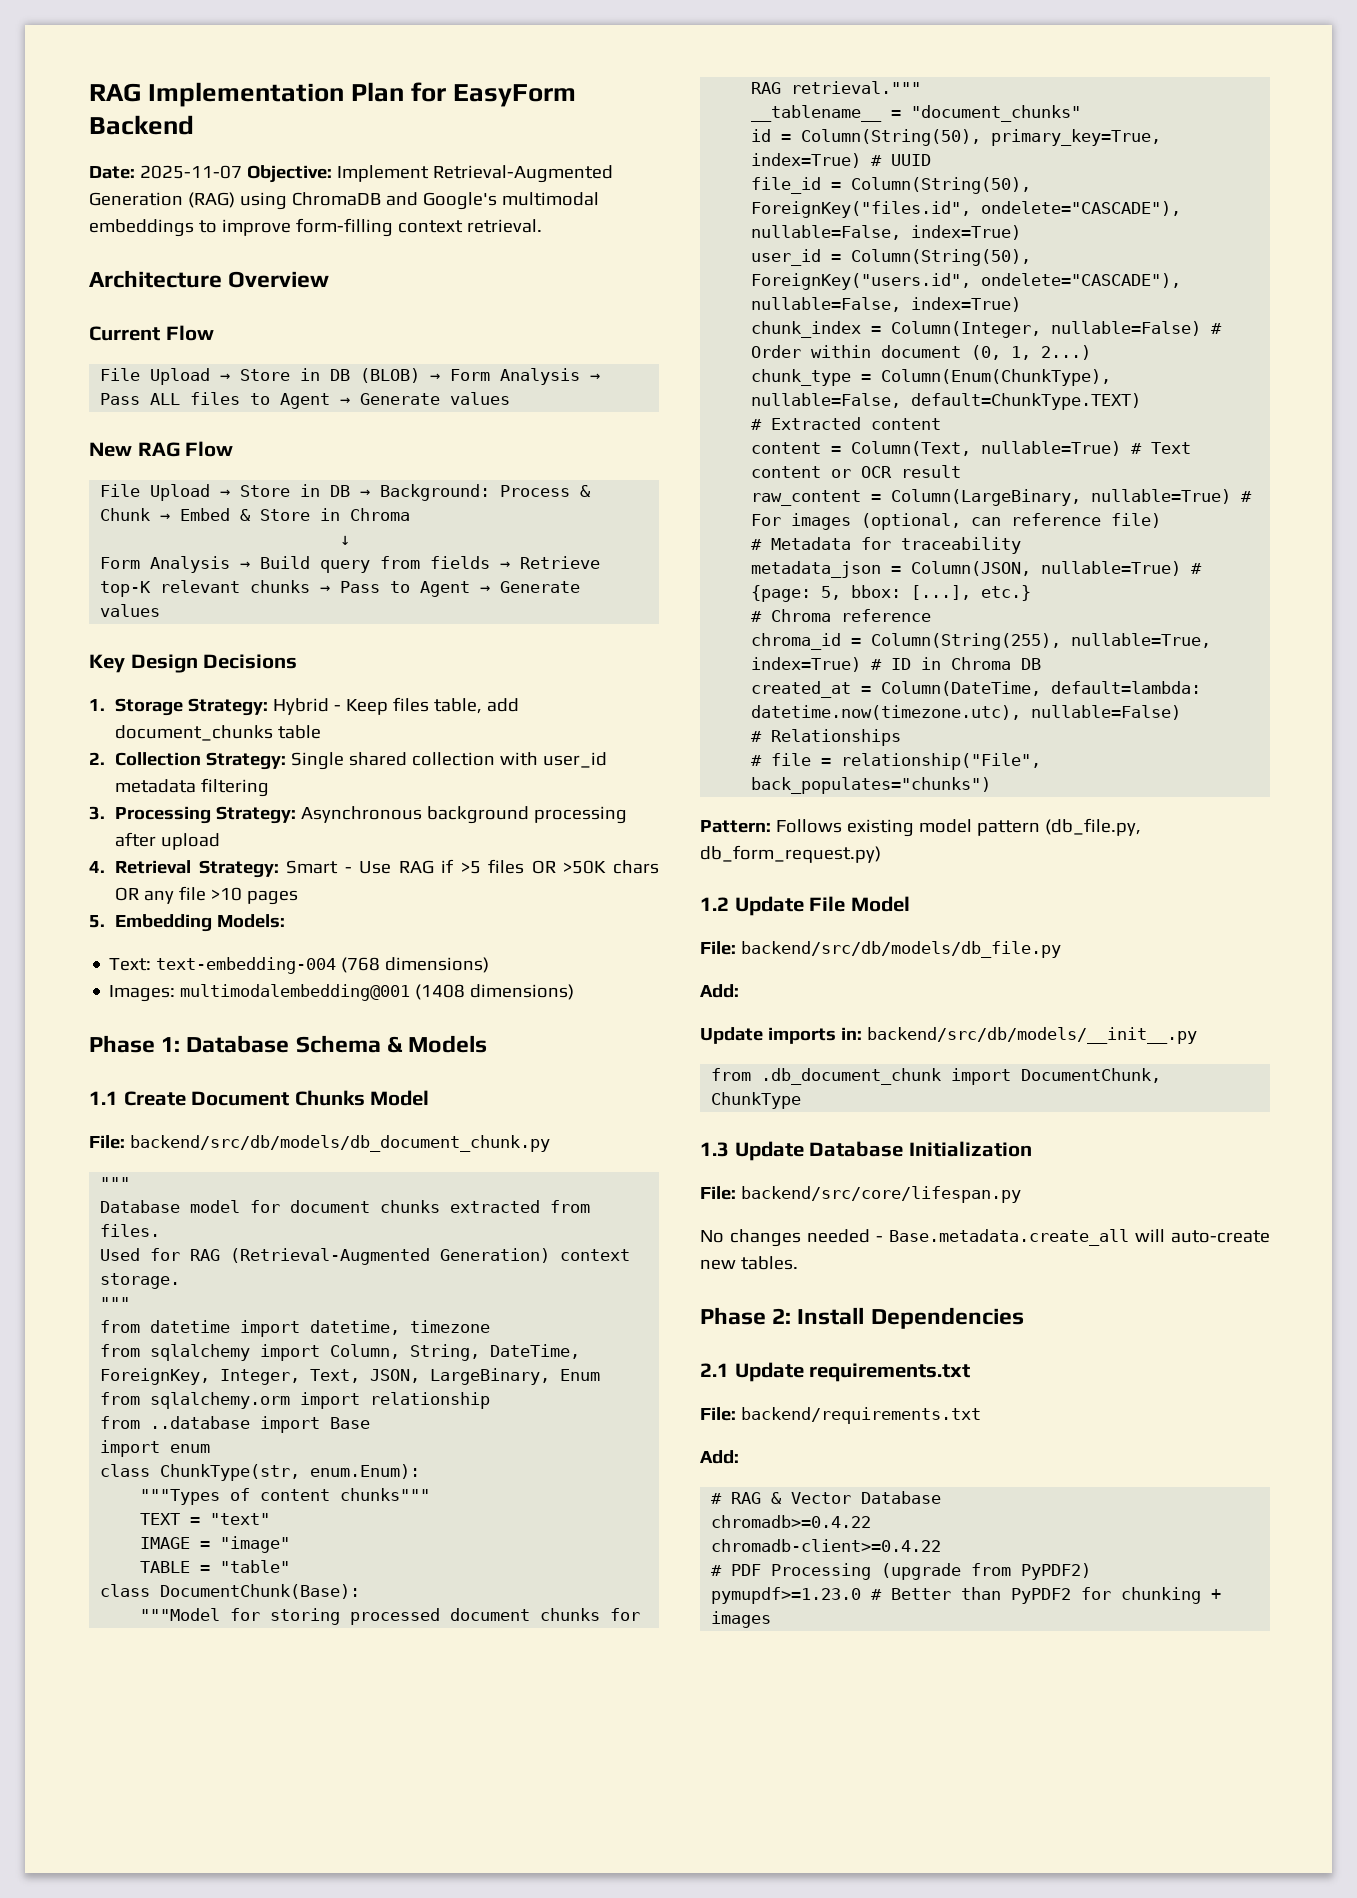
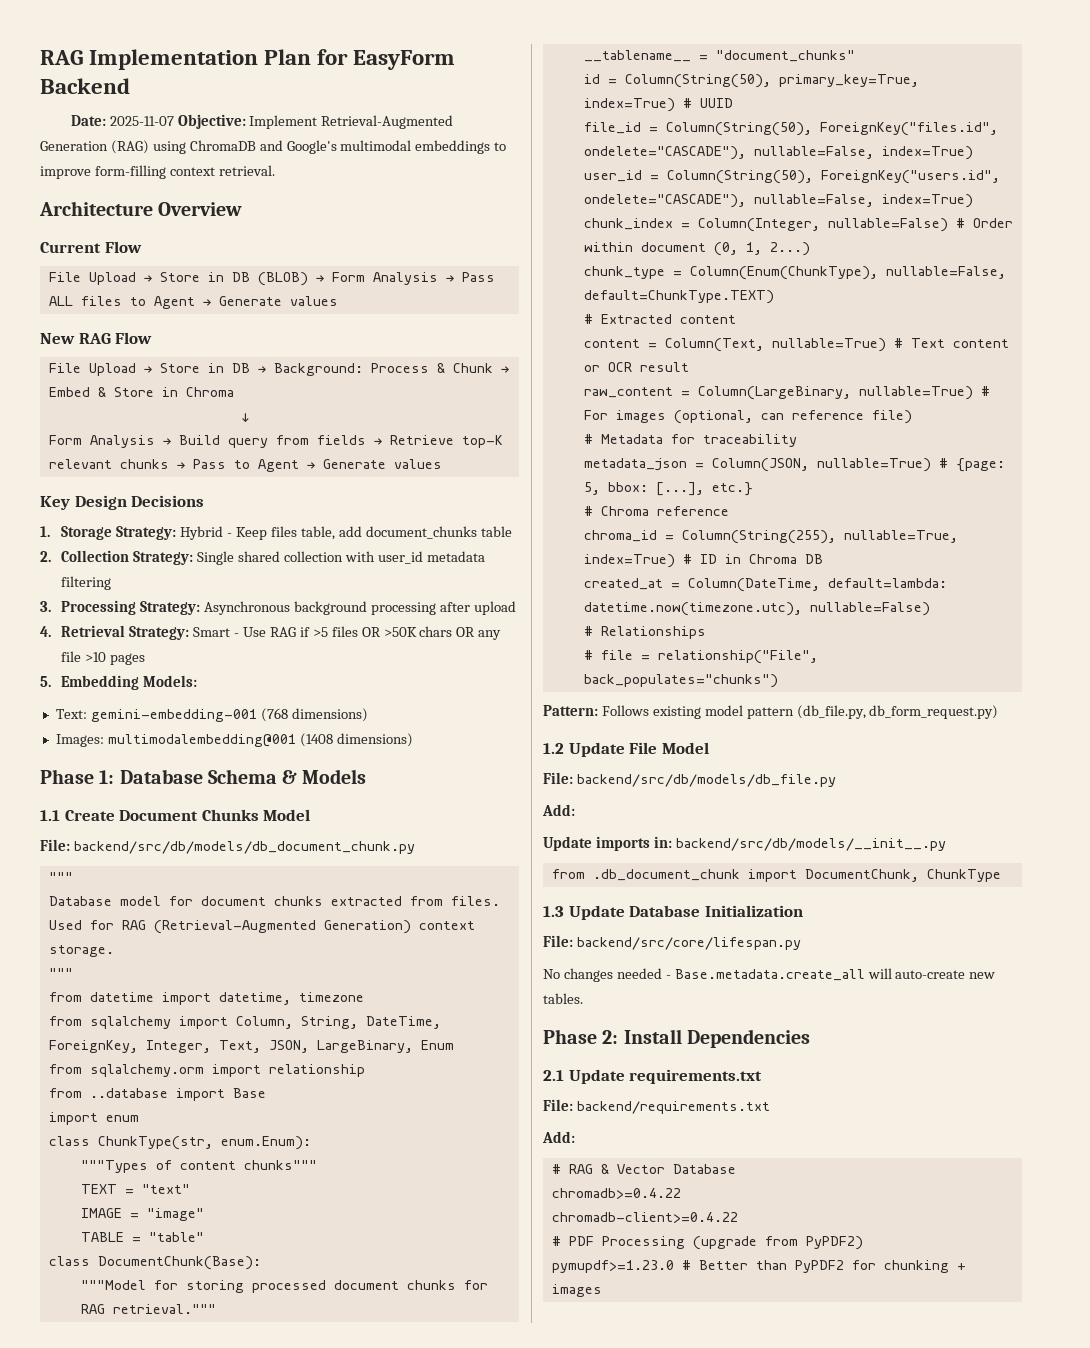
- Text: text-embedding-004 (768 dimensions)
+ Text: gemini-embedding-001 (768 dimensions)

